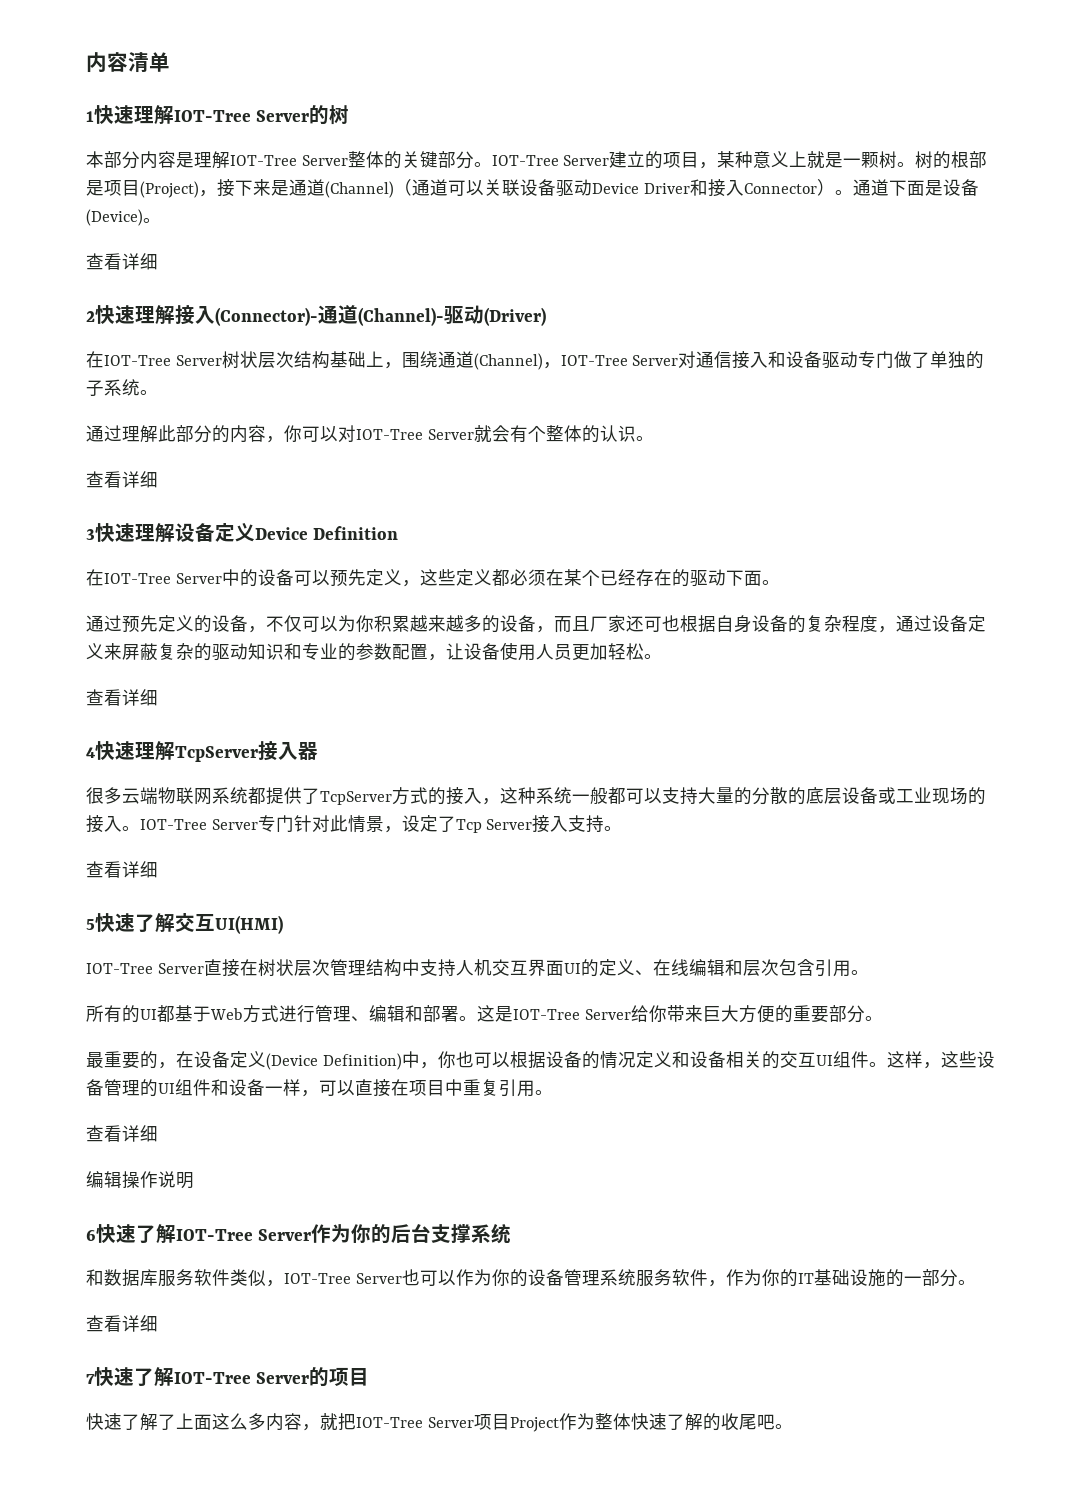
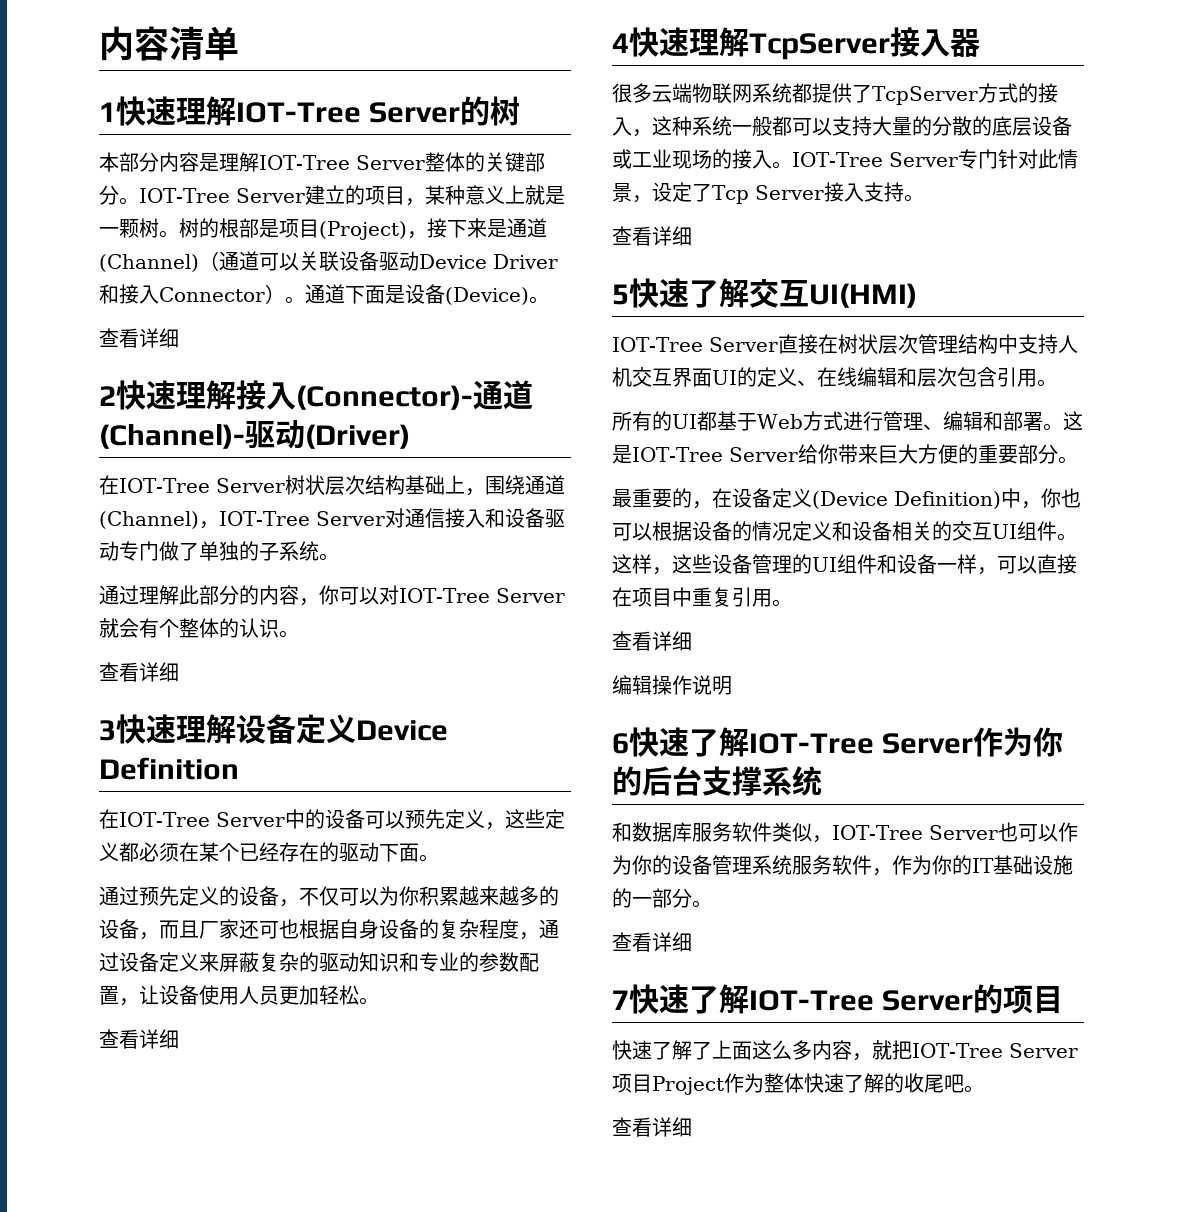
  快速了解了上面这么多内容，就把IOT-Tree Server项目Project作为整体快速了解的收尾吧。
+ 查看详细

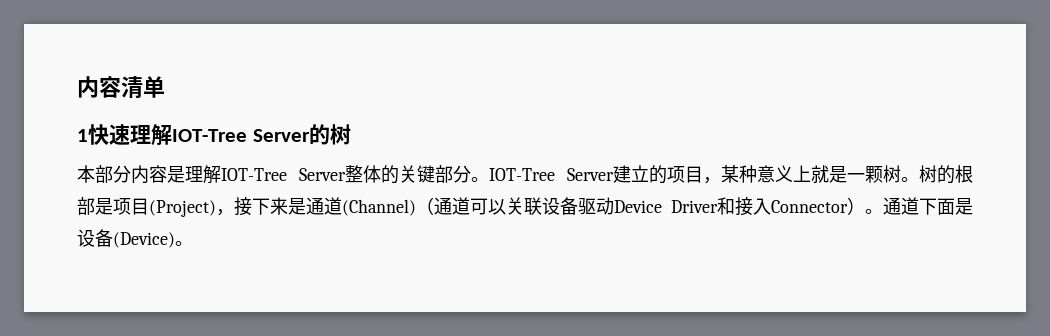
  通道下面是设备(Device)。
- 查看详细
- 2快速理解接入(Connector)-通道(Channel)-驱动(Driver)
- 在IOT-Tree Server树状层次结构基础上，围绕通道(Channel)，IOT-Tree Server对通信接入和设备驱动专门做了单独的子系统。
- 通过理解此部分的内容，你可以对IOT-Tree Server就会有个整体的认识。
- 查看详细
- 3快速理解设备定义Device Definition
- 在IOT-Tree Server中的设备可以预先定义，这些定义都必须在某个已经存在的驱动下面。
- 通过预先定义的设备，不仅可以为你积累越来越多的设备，而且厂家还可也根据自身设备的复杂程度，通过设备定义来屏蔽复杂的驱动知识和专业的参数配置，让设备使用人员更加轻松。
- 查看详细
- 4快速理解TcpServer接入器
- 很多云端物联网系统都提供了TcpServer方式的接入，这种系统一般都可以支持大量的分散的底层设备或工业现场的接入。IOT-Tree Server专门针对此情景，设定了Tcp Server接入支持。
- 查看详细
- 5快速了解交互UI(HMI)
- IOT-Tree Server直接在树状层次管理结构中支持人机交互界面UI的定义、在线编辑和层次包含引用。
- 所有的UI都基于Web方式进行管理、编辑和部署。这是IOT-Tree Server给你带来巨大方便的重要部分。
- 最重要的，在设备定义(Device Definition)中，你也可以根据设备的情况定义和设备相关的交互UI组件。这样，这些设备管理的UI组件和设备一样，可以直接在项目中重复引用。
- 查看详细
- 编辑操作说明
- 6快速了解IOT-Tree Server作为你的后台支撑系统
- 和数据库服务软件类似，IOT-Tree Server也可以作为你的设备管理系统服务软件，作为你的IT基础设施的一部分。
- 查看详细
- 7快速了解IOT-Tree Server的项目
- 快速了解了上面这么多内容，就把IOT-Tree Server项目Project作为整体快速了解的收尾吧。
- 查看详细

